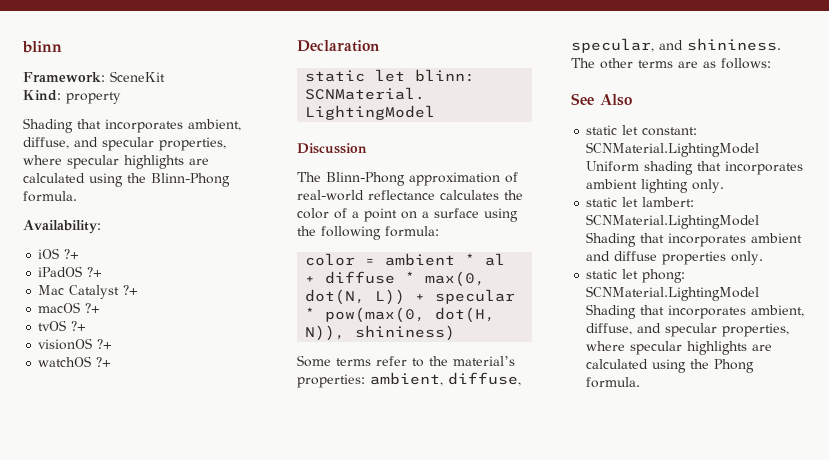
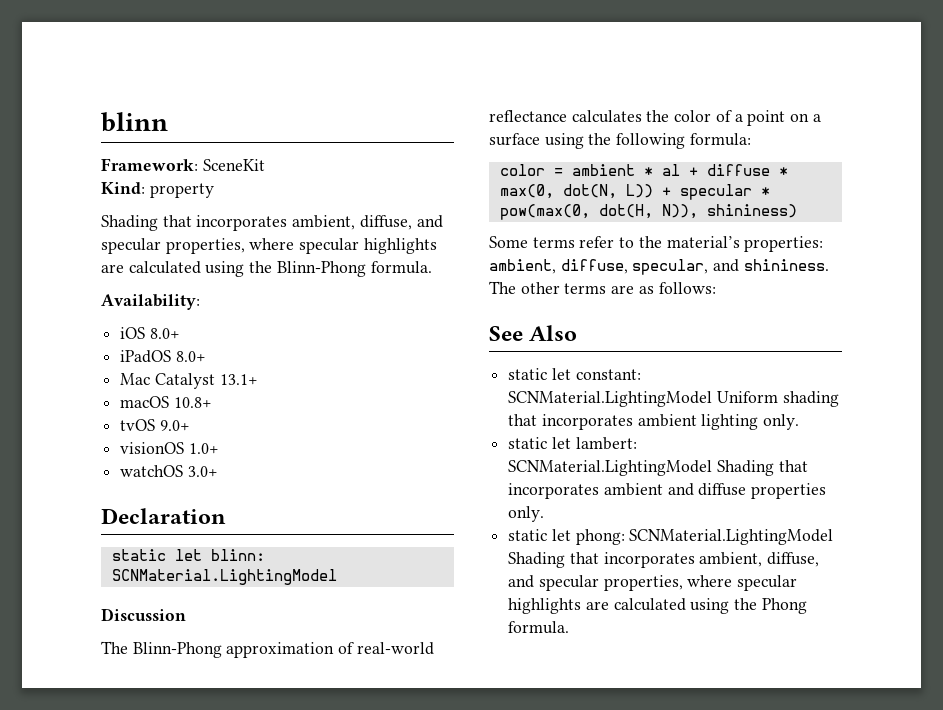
- iOS ?+
+ iOS 8.0+
- iPadOS ?+
+ iPadOS 8.0+
- Mac Catalyst ?+
+ Mac Catalyst 13.1+
- macOS ?+
+ macOS 10.8+
- tvOS ?+
+ tvOS 9.0+
- visionOS ?+
+ visionOS 1.0+
- watchOS ?+
+ watchOS 3.0+

